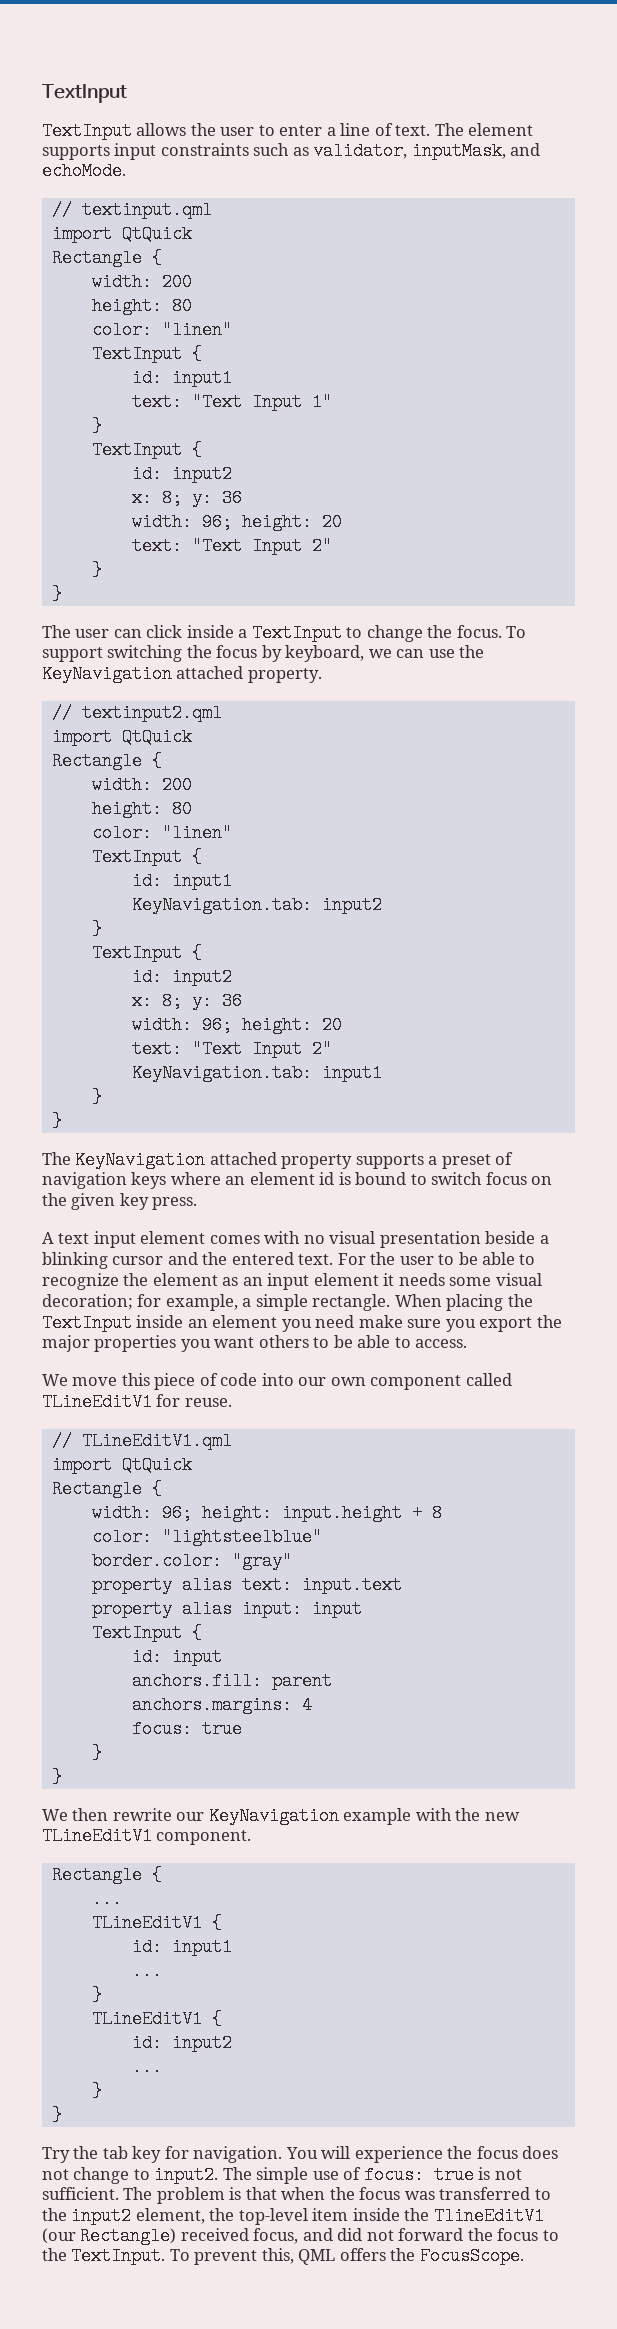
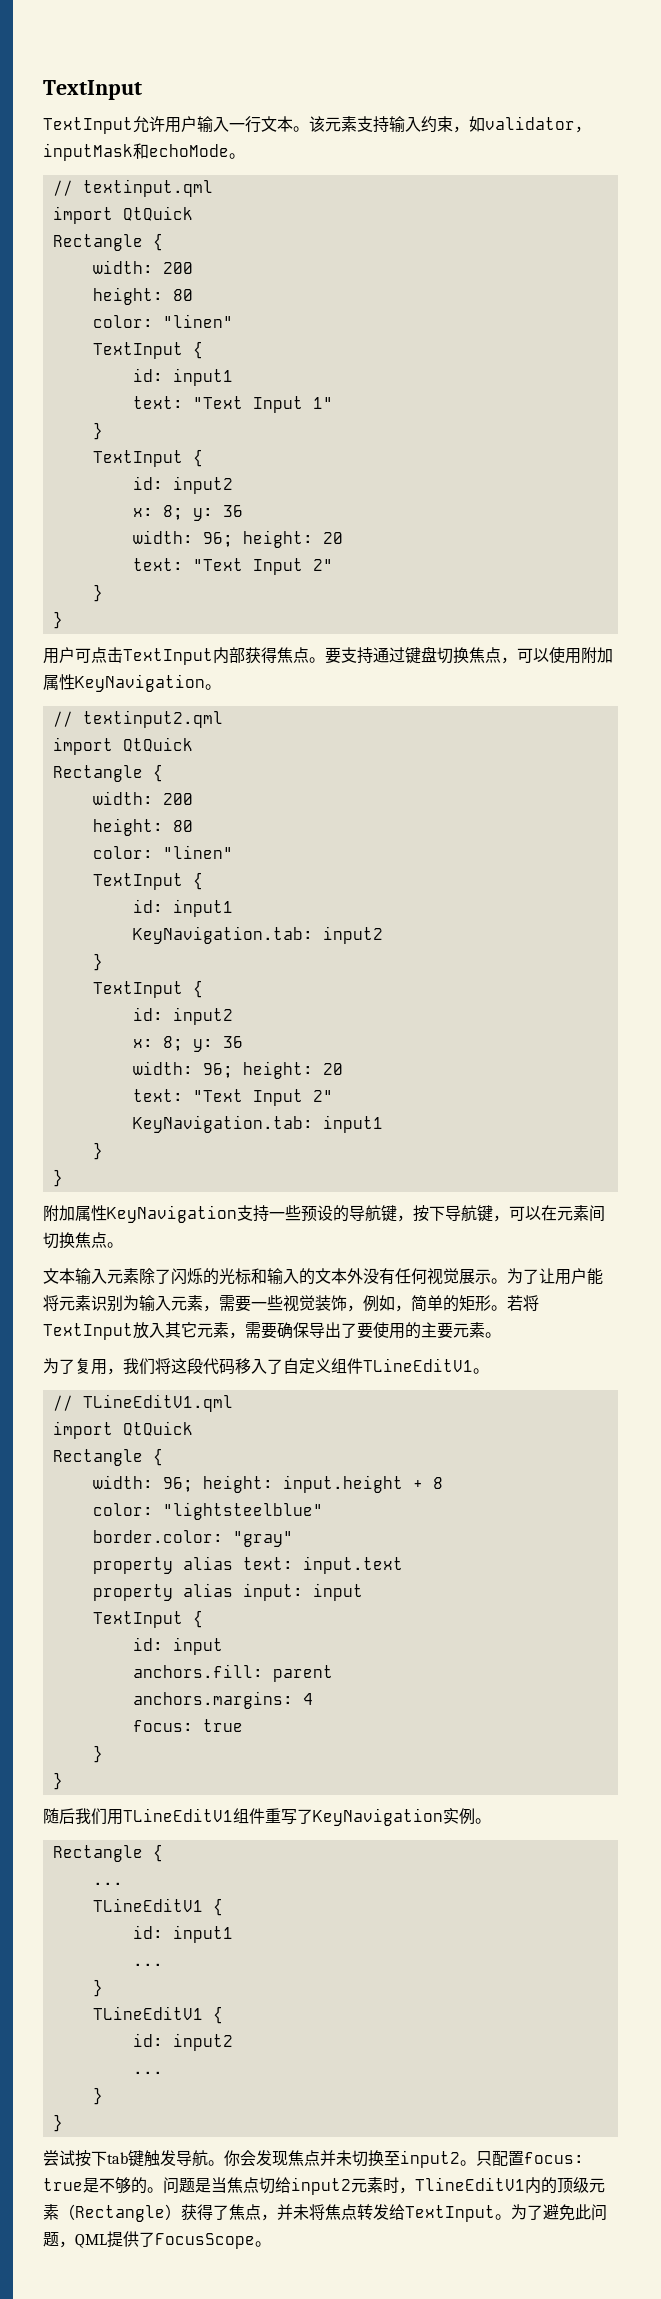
- TextInput allows the user to enter a line of text. The element supports input constraints such as validator, inputMask, and echoMode.
+ TextInput允许用户输入一行文本。该元素支持输入约束，如validator，inputMask和echoMode。
- The user can click inside a TextInput to change the focus. To support switching the focus by keyboard, we can use the KeyNavigation attached property.
+ 用户可点击TextInput内部获得焦点。要支持通过键盘切换焦点，可以使用附加属性KeyNavigation。
- The KeyNavigation attached property supports a preset of navigation keys where an element id is bound to switch focus on the given key press.
- A text input element comes with no visual presentation beside a blinking cursor and the entered text. For the user to be able to recognize the element as an input element it needs some visual decoration; for example, a simple rectangle. When placing the TextInput inside an element you need make sure you export the major properties you want others to be able to access.
- We move this piece of code into our own component called TLineEditV1 for reuse.
+ 附加属性KeyNavigation支持一些预设的导航键，按下导航键，可以在元素间切换焦点。
+ 文本输入元素除了闪烁的光标和输入的文本外没有任何视觉展示。为了让用户能将元素识别为输入元素，需要一些视觉装饰，例如，简单的矩形。若将TextInput放入其它元素，需要确保导出了要使用的主要元素。
+ 为了复用，我们将这段代码移入了自定义组件TLineEditV1。
- We then rewrite our KeyNavigation example with the new TLineEditV1 component.
+ 随后我们用TLineEditV1组件重写了KeyNavigation实例。
- Try the tab key for navigation. You will experience the focus does not change to input2. The simple use of focus: true is not sufficient. The problem is that when the focus was transferred to the input2 element, the top-level item inside the TlineEditV1 (our Rectangle) received focus, and did not forward the focus to the TextInput. To prevent this, QML offers the FocusScope.
+ 尝试按下tab键触发导航。你会发现焦点并未切换至input2。只配置focus: true是不够的。问题是当焦点切给input2元素时，TlineEditV1内的顶级元素（Rectangle）获得了焦点，并未将焦点转发给TextInput。为了避免此问题，QML提供了FocusScope。

